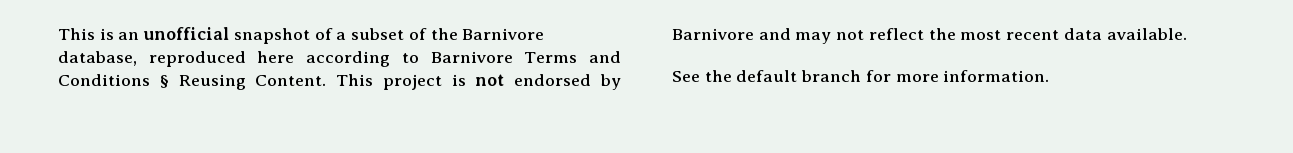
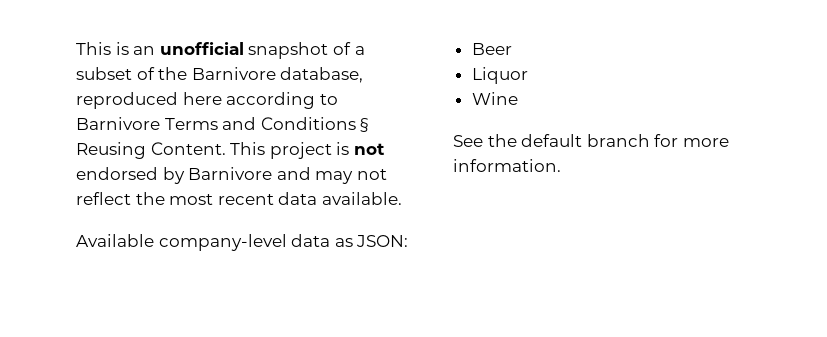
+ Available company-level data as JSON:
+ Beer
+ Liquor
+ Wine

